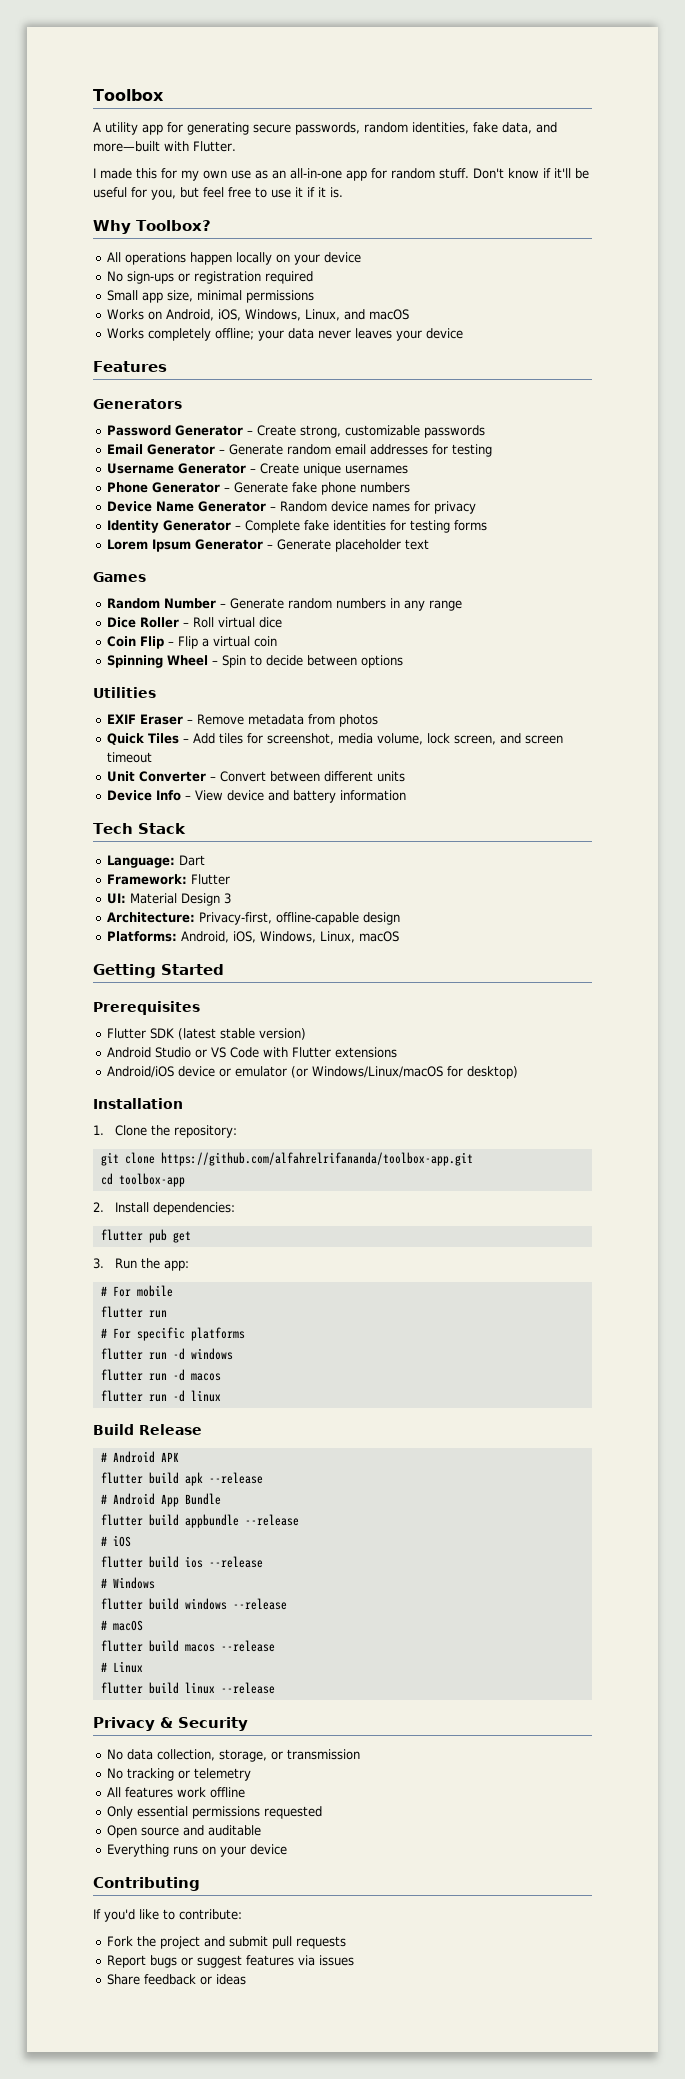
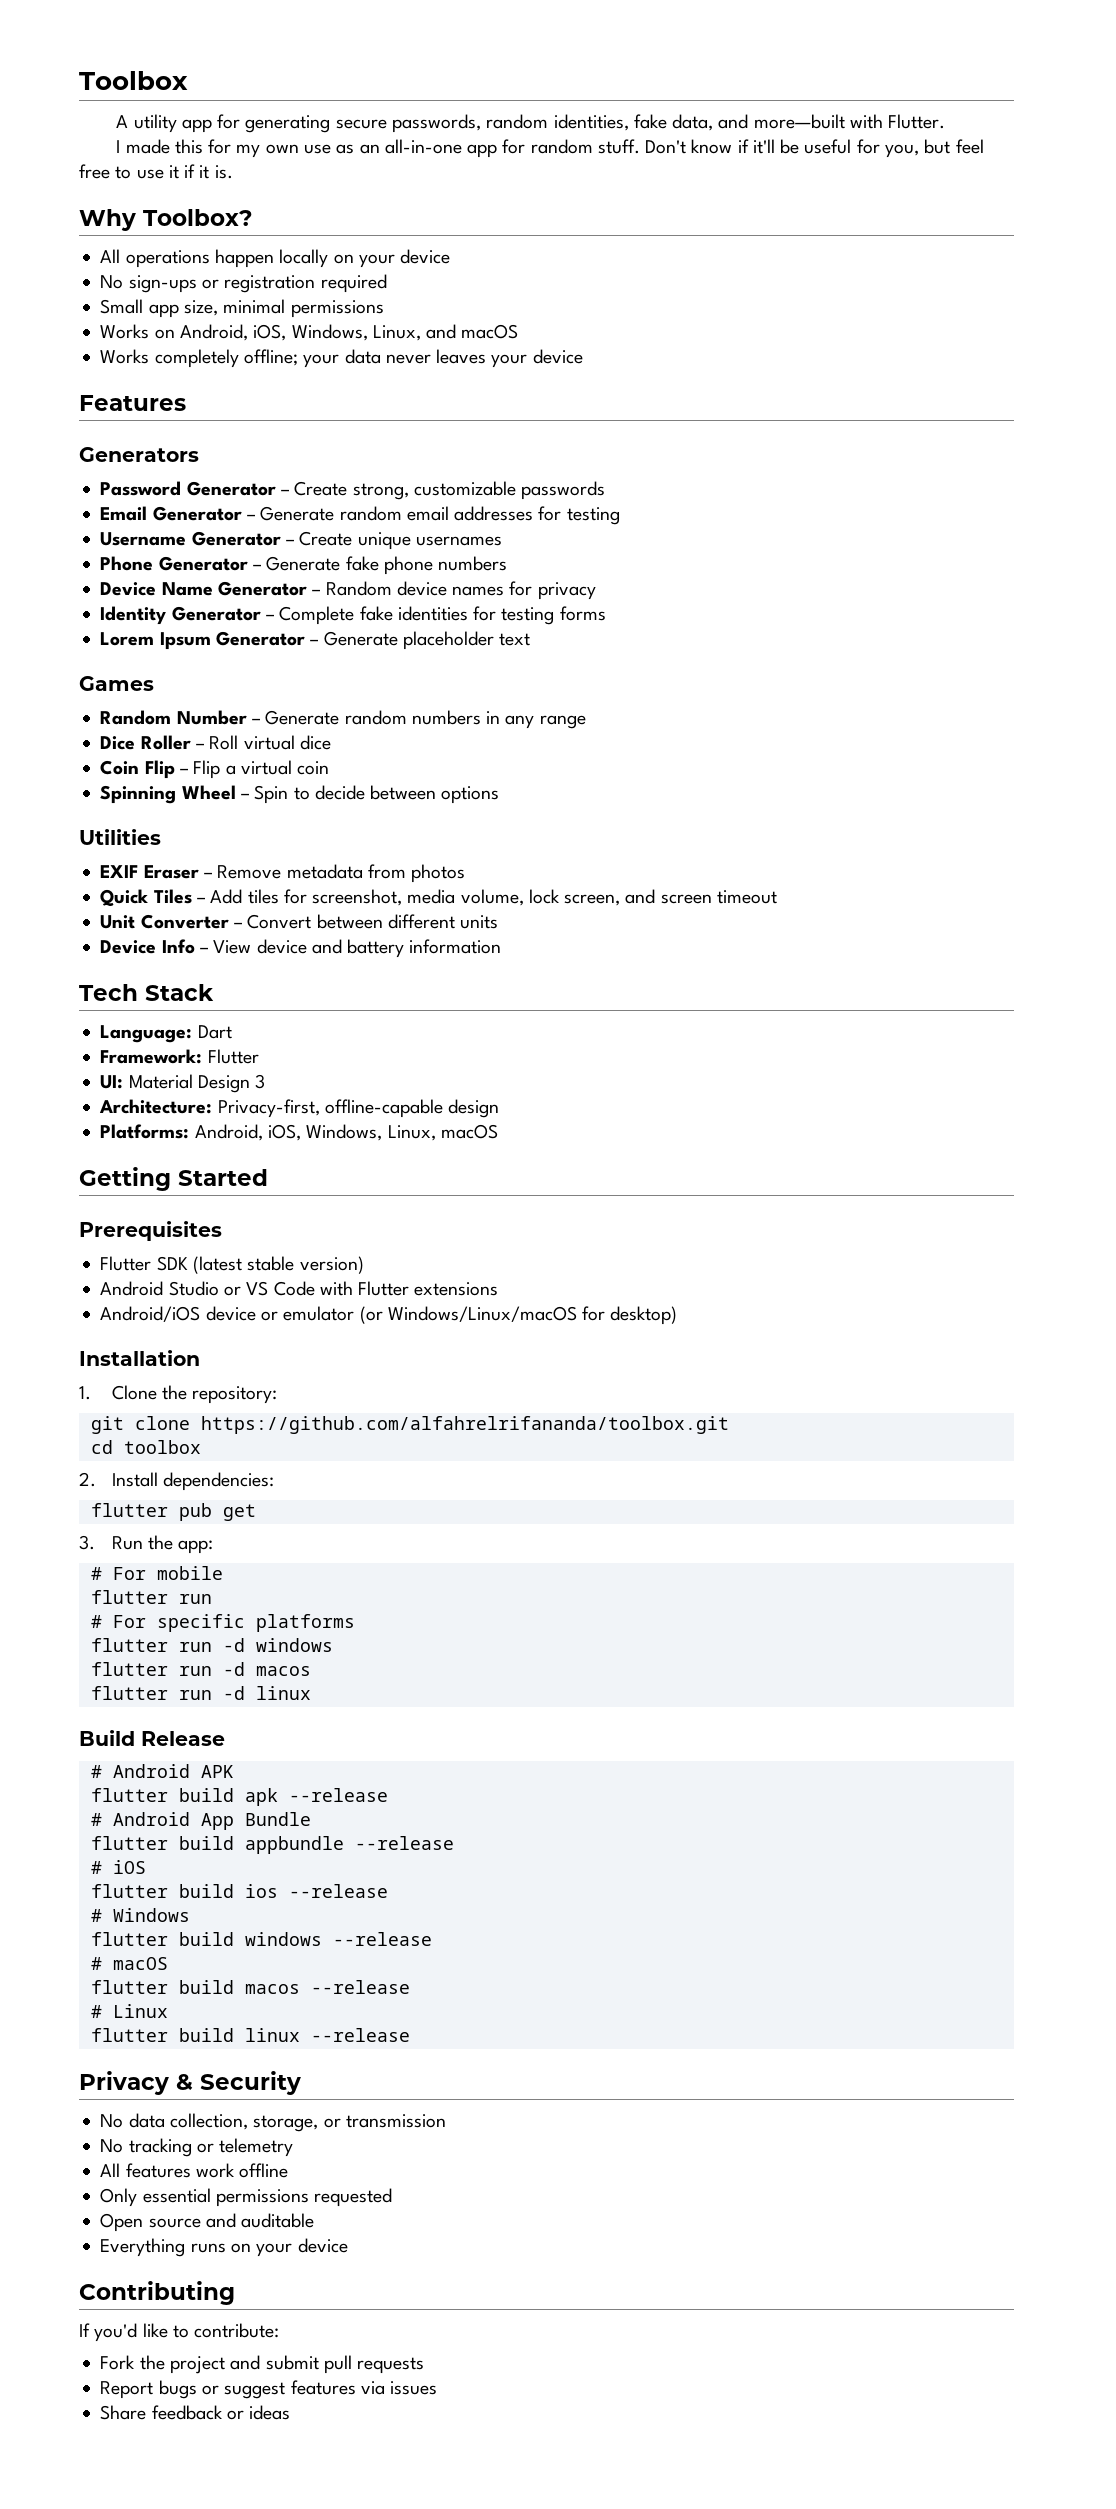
- git clone https://github.com/alfahrelrifananda/toolbox-app.git
+ git clone https://github.com/alfahrelrifananda/toolbox.git
- cd toolbox-app
+ cd toolbox

